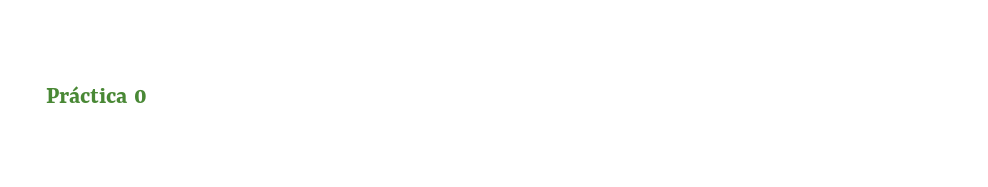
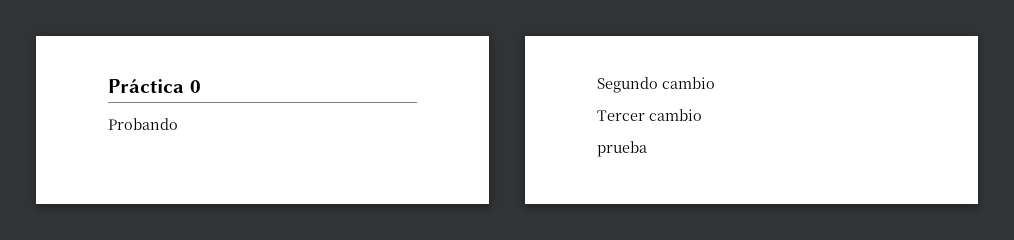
+ Probando
+ Segundo cambio
+ Tercer cambio
+ prueba

